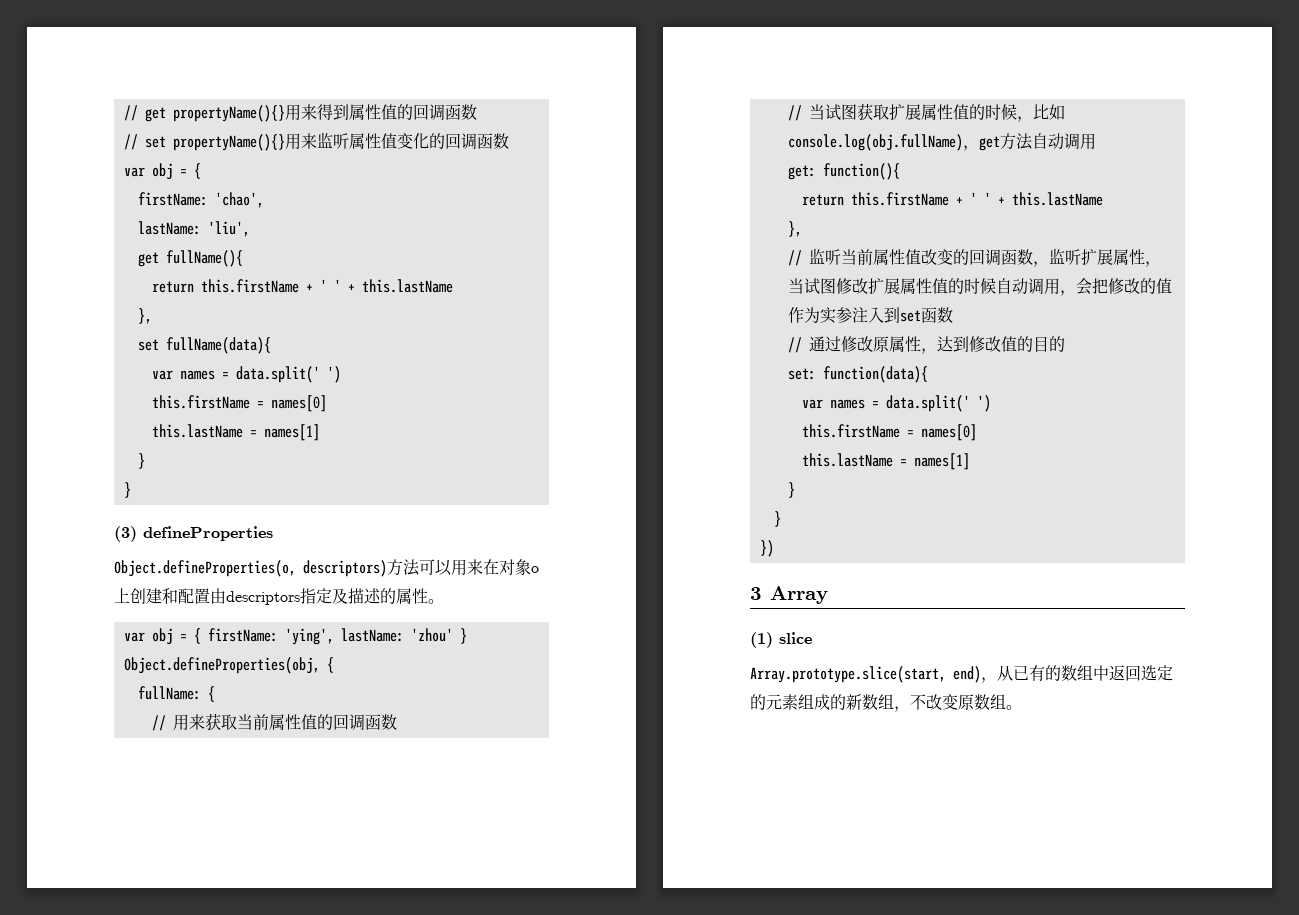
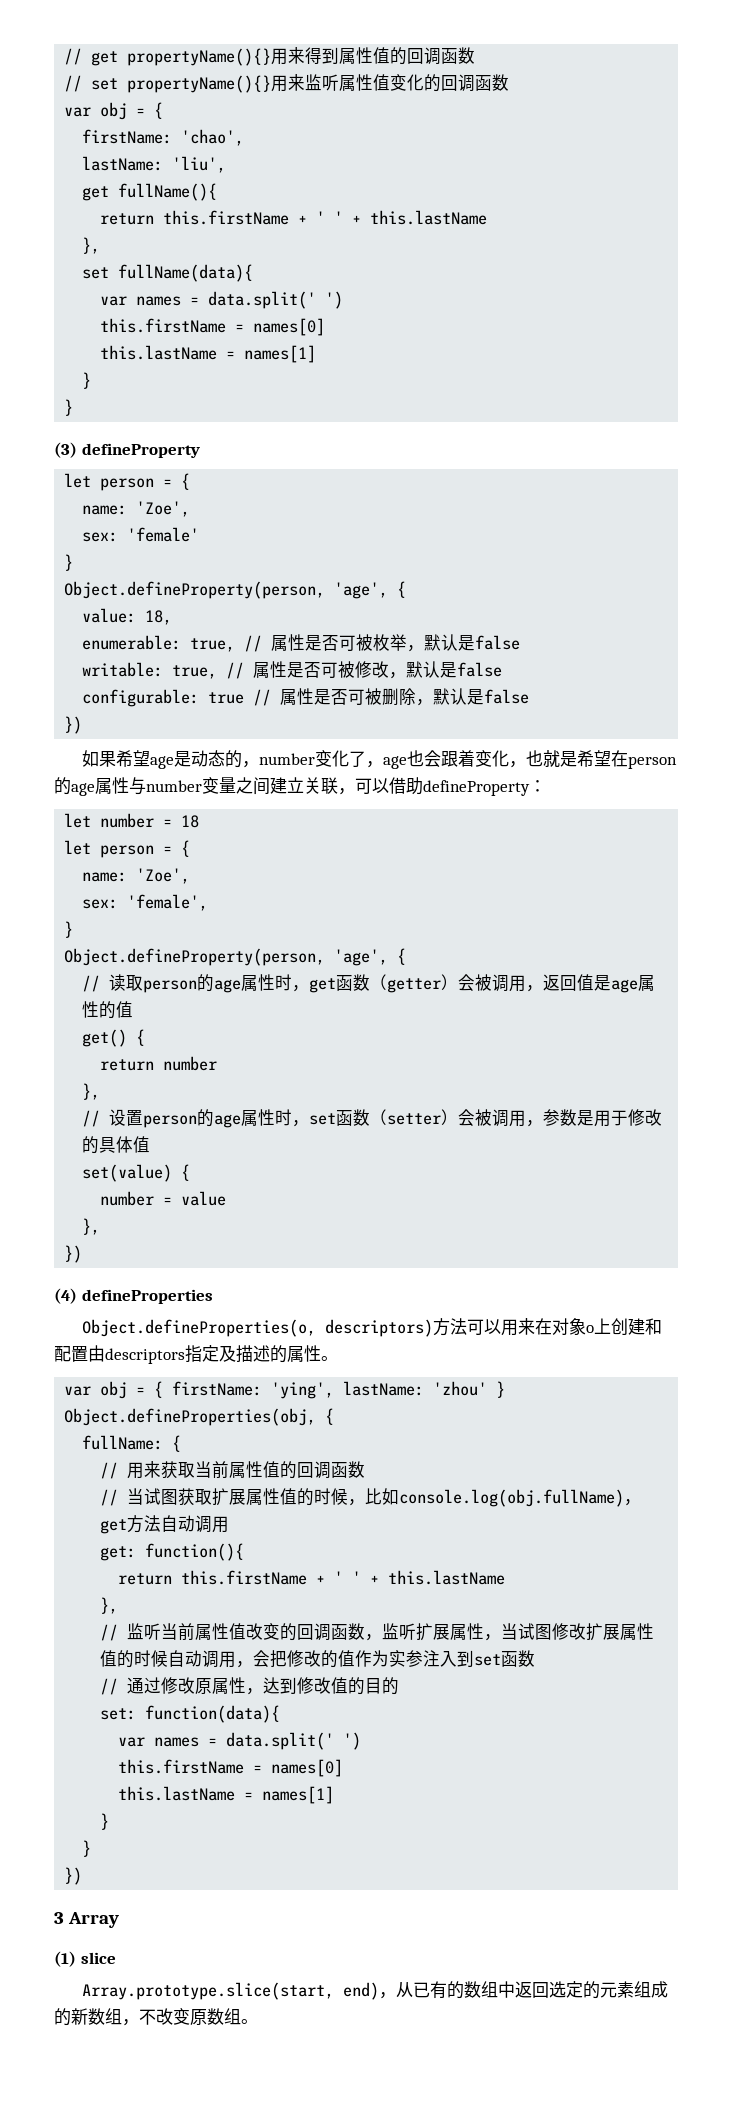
- (3) defineProperties
+ (3) defineProperty
+ let person = {
+ name: 'Zoe',
+ sex: 'female'
+ }
+ Object.defineProperty(person, 'age', {
+ value: 18,
+ enumerable: true, // 属性是否可被枚举，默认是false
+ writable: true, // 属性是否可被修改，默认是false
+ configurable: true // 属性是否可被删除，默认是false
+ })
+ 如果希望age是动态的，number变化了，age也会跟着变化，也就是希望在person的age属性与number变量之间建立关联，可以借助defineProperty：
+ let number = 18
+ let person = {
+ name: 'Zoe',
+ sex: 'female',
+ }
+ Object.defineProperty(person, 'age', {
+ // 读取person的age属性时，get函数（getter）会被调用，返回值是age属性的值
+ get() {
+ return number
+ },
+ // 设置person的age属性时，set函数（setter）会被调用，参数是用于修改的具体值
+ set(value) {
+ number = value
+ },
+ })
+ (4) defineProperties

